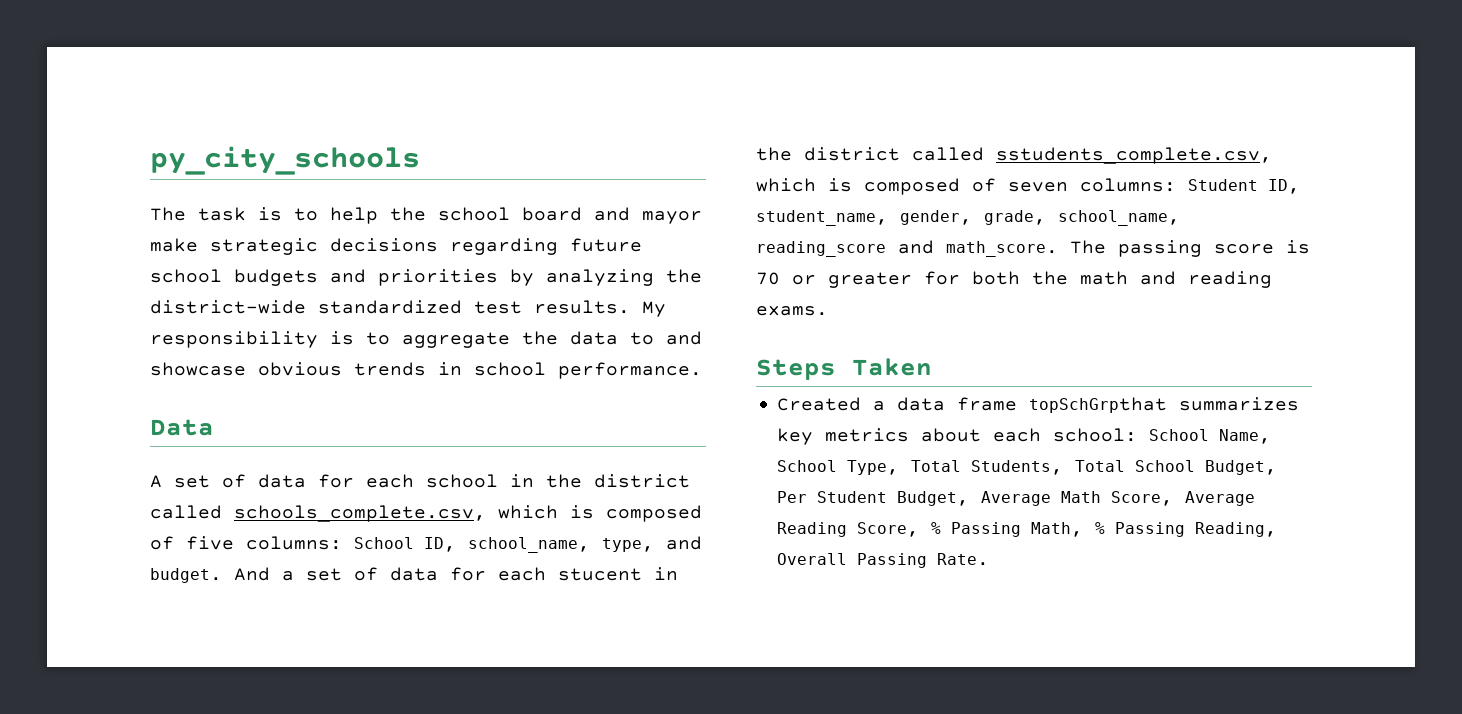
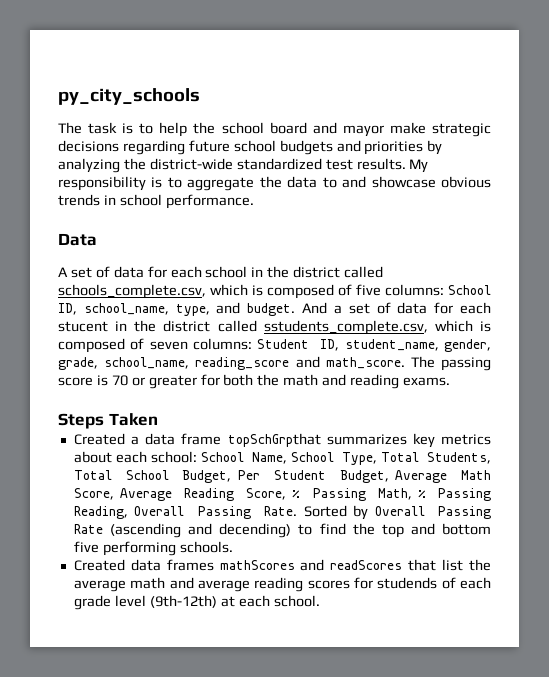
+ Sorted by Overall Passing Rate (ascending and decending) to find the top and bottom five performing schools.
+ Created data frames mathScores and readScores that list the average math and average reading scores for studends of each grade level (9th-12th) at each school.

